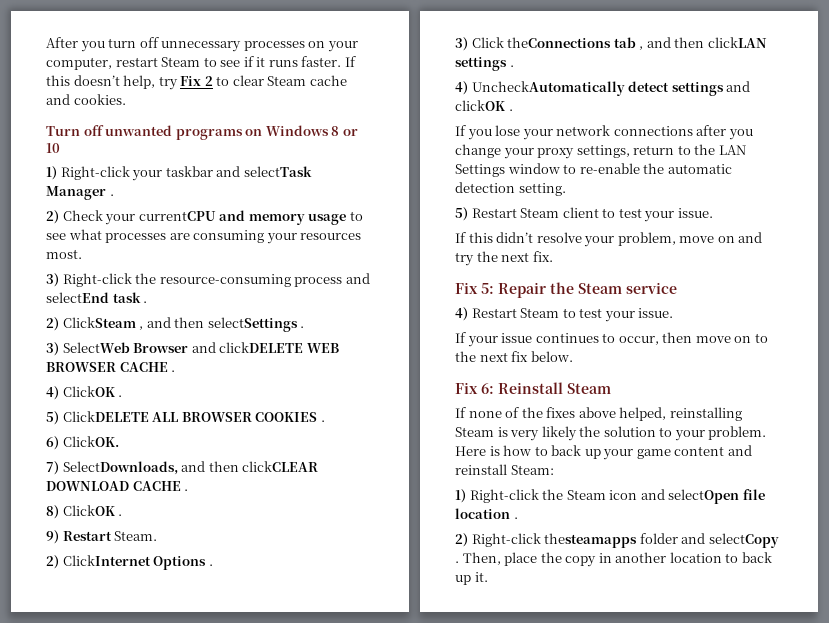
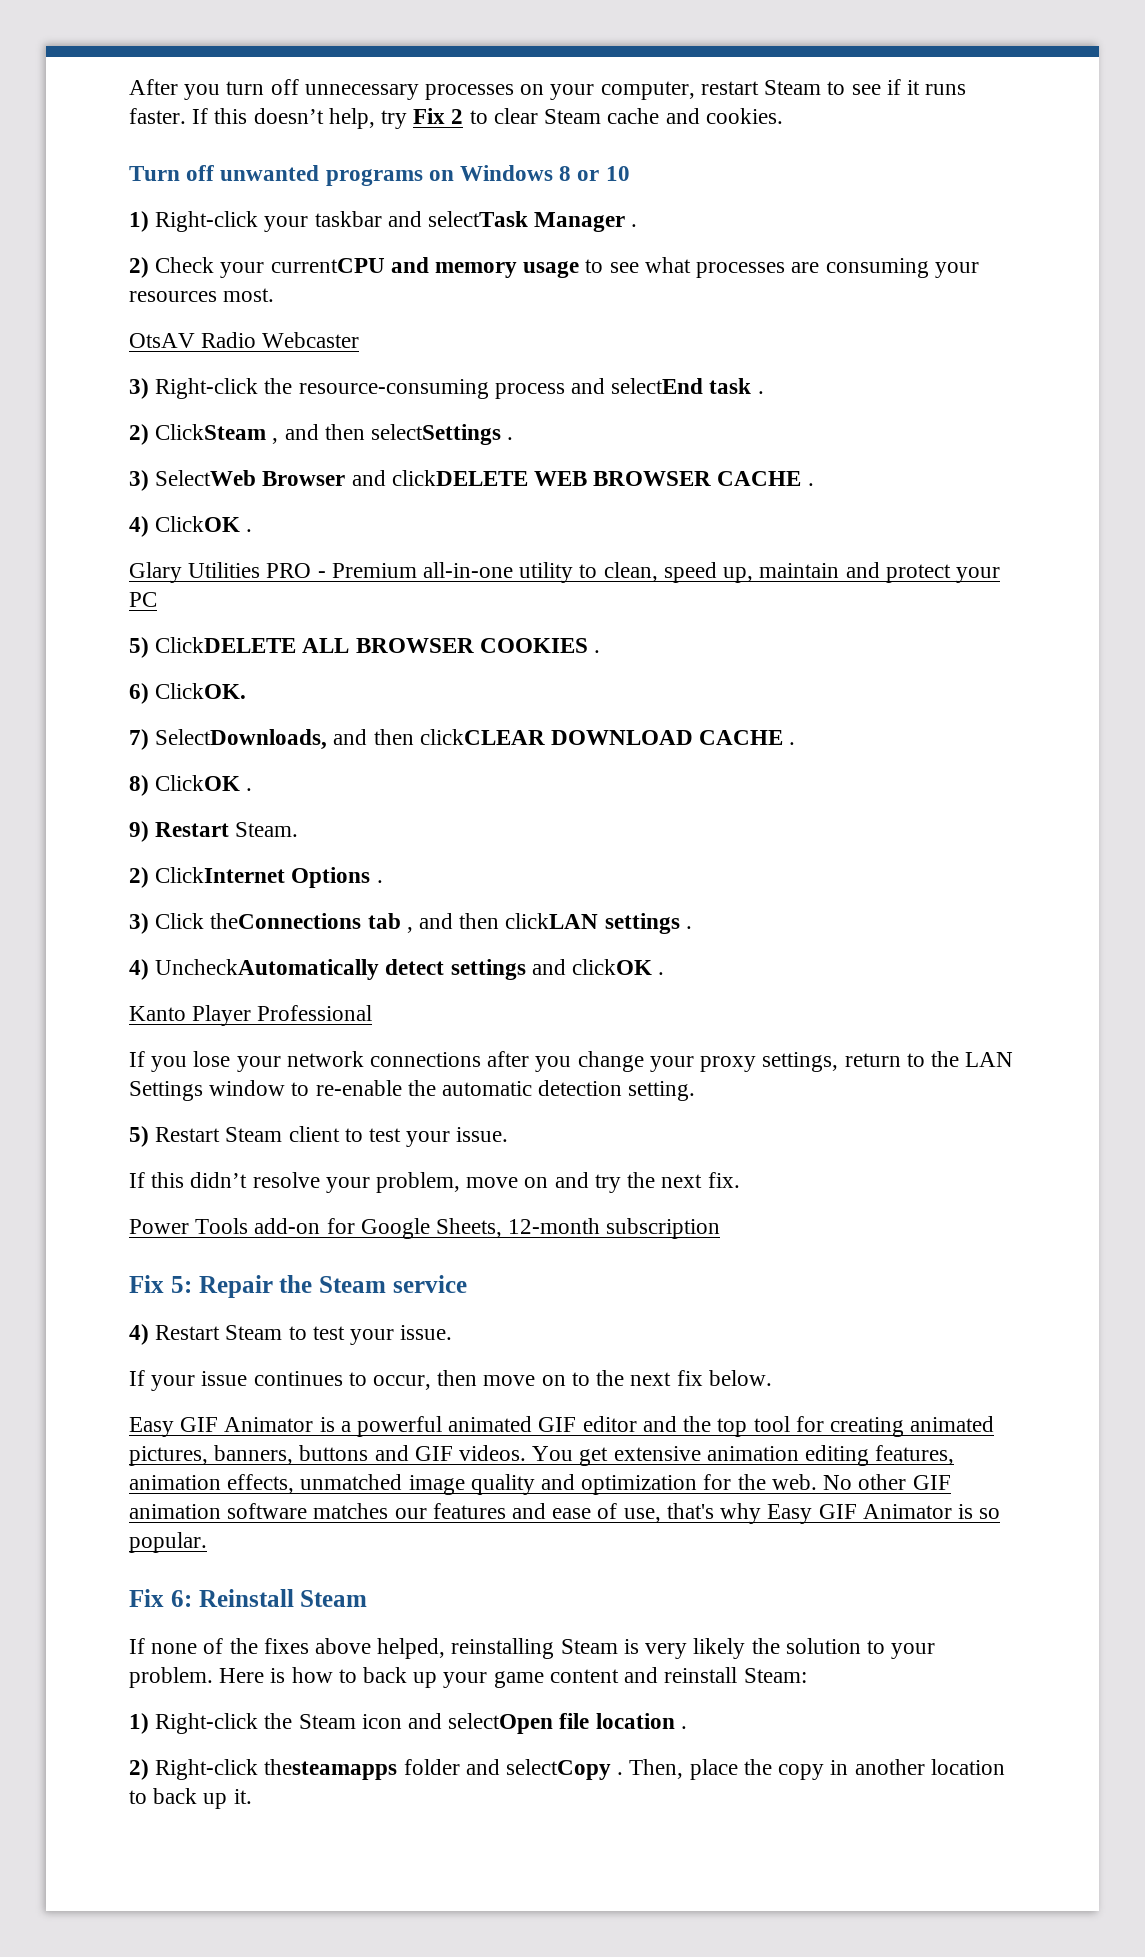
+ OtsAV Radio Webcaster
+ Glary Utilities PRO - Premium all-in-one utility to clean, speed up, maintain and protect your PC
+ Kanto Player Professional
+ Power Tools add-on for Google Sheets, 12-month subscription
+ Easy GIF Animator is a powerful animated GIF editor and the top tool for creating animated pictures, banners, buttons and GIF videos. You get extensive animation editing features, animation effects, unmatched image quality and optimization for the web. No other GIF animation software matches our features and ease of use, that's why Easy GIF Animator is so popular.

